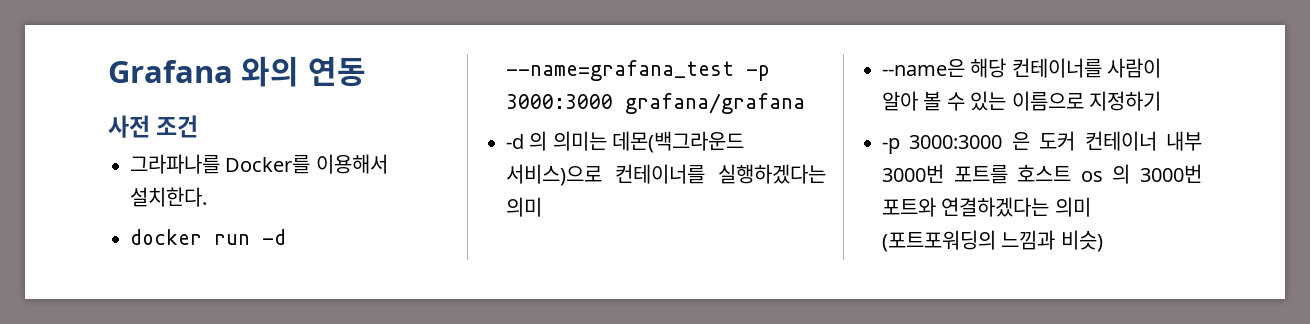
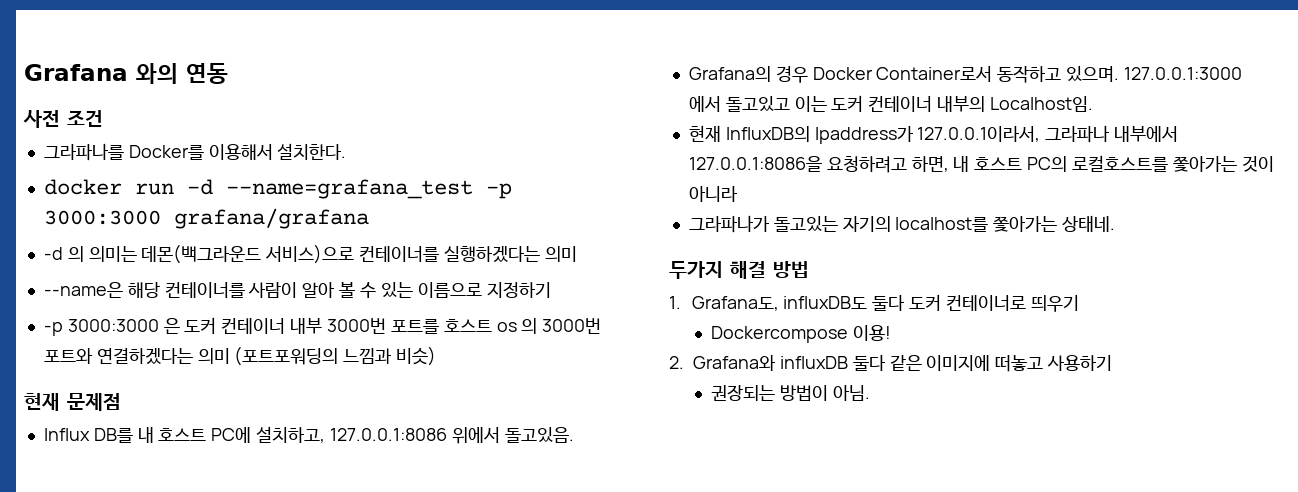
+ 현재 문제점
+ Influx DB를 내 호스트 PC에 설치하고, 127.0.0.1:8086 위에서 돌고있음.
+ Grafana의 경우 Docker Container로서 동작하고 있으며. 127.0.0.1:3000 에서 돌고있고 이는 도커 컨테이너 내부의 Localhost임.
+ 현재 InfluxDB의 Ipaddress가 127.0.0.1이라서, 그라파나 내부에서 127.0.0.1:8086을 요청하려고 하면, 내 호스트 PC의 로컬호스트를 쫓아가는 것이 아니라
+ 그라파나가 돌고있는 자기의 localhost를 쫓아가는 상태네.
+ 두가지 해결 방법
+ 1. Grafana도, influxDB도 둘다 도커 컨테이너로 띄우기
+ Dockercompose 이용!
+ 2. Grafana와 influxDB 둘다 같은 이미지에 떠놓고 사용하기
+ 권장되는 방법이 아님.

